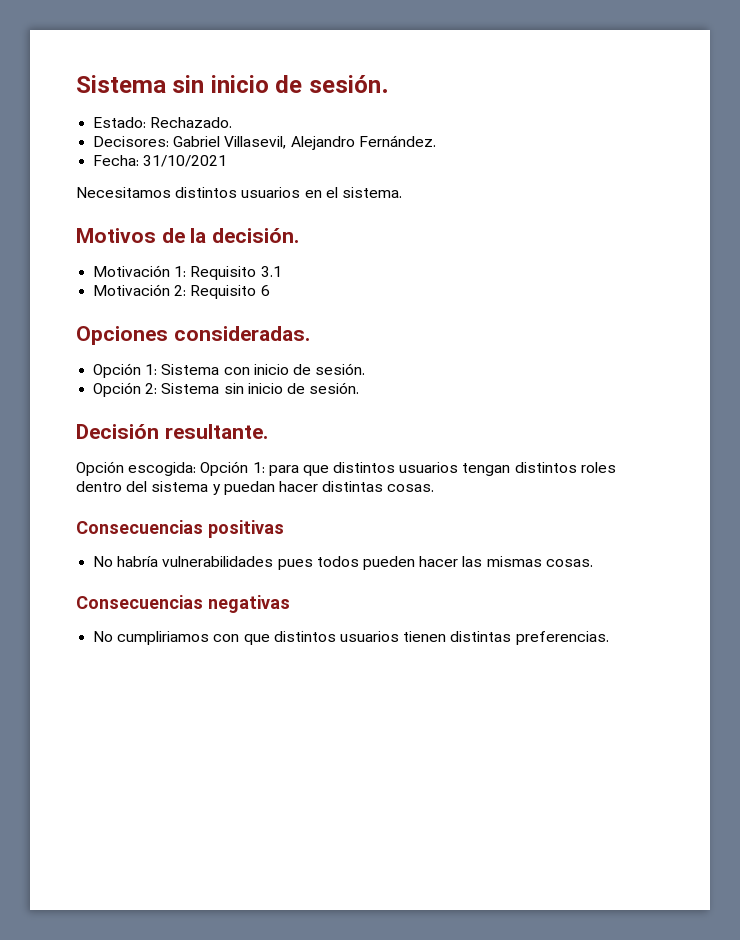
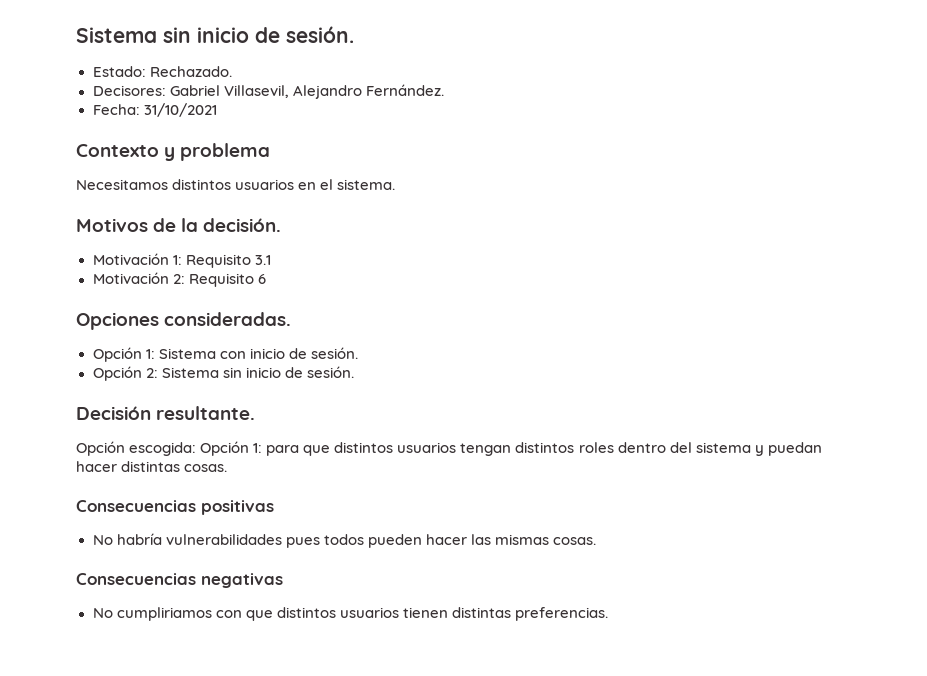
+ Contexto y problema

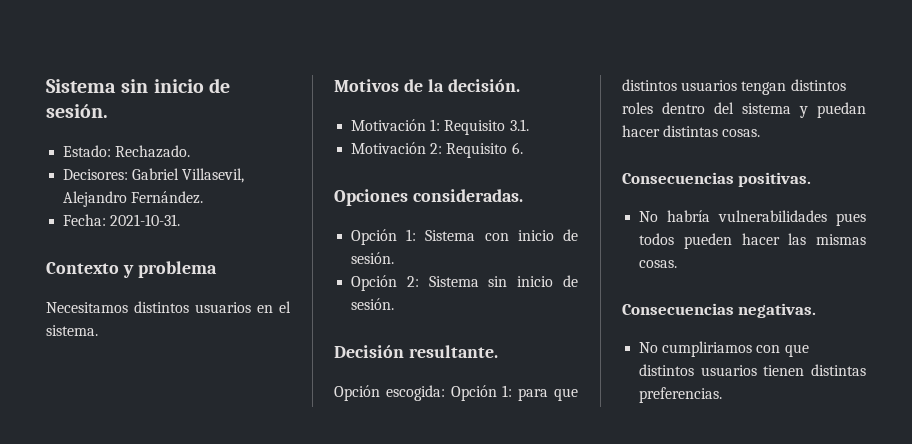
- Fecha: 31/10/2021
+ Fecha: 2021-10-31.
- Motivación 1: Requisito 3.1
+ Motivación 1: Requisito 3.1.
- Motivación 2: Requisito 6
+ Motivación 2: Requisito 6.
- Consecuencias positivas
+ Consecuencias positivas.
- Consecuencias negativas
+ Consecuencias negativas.

